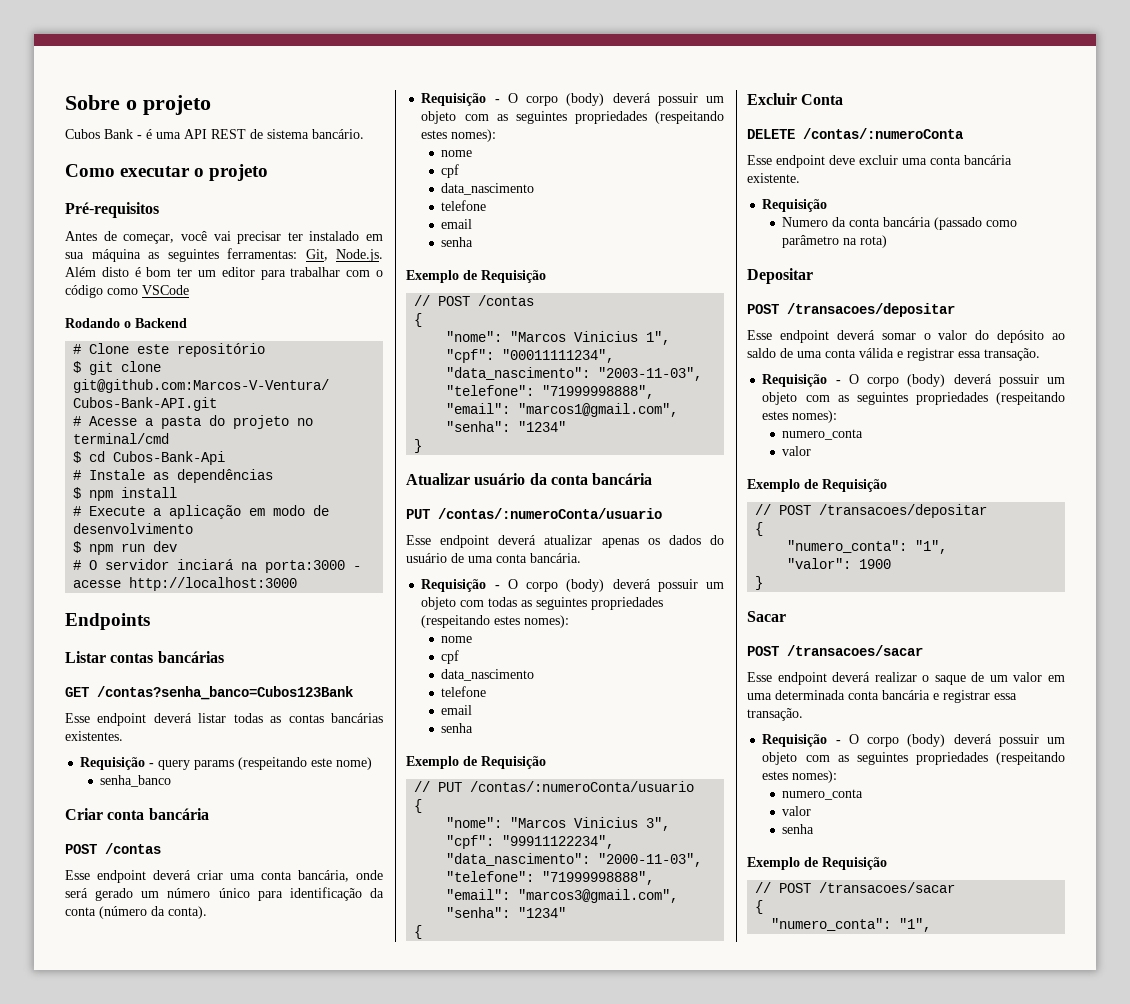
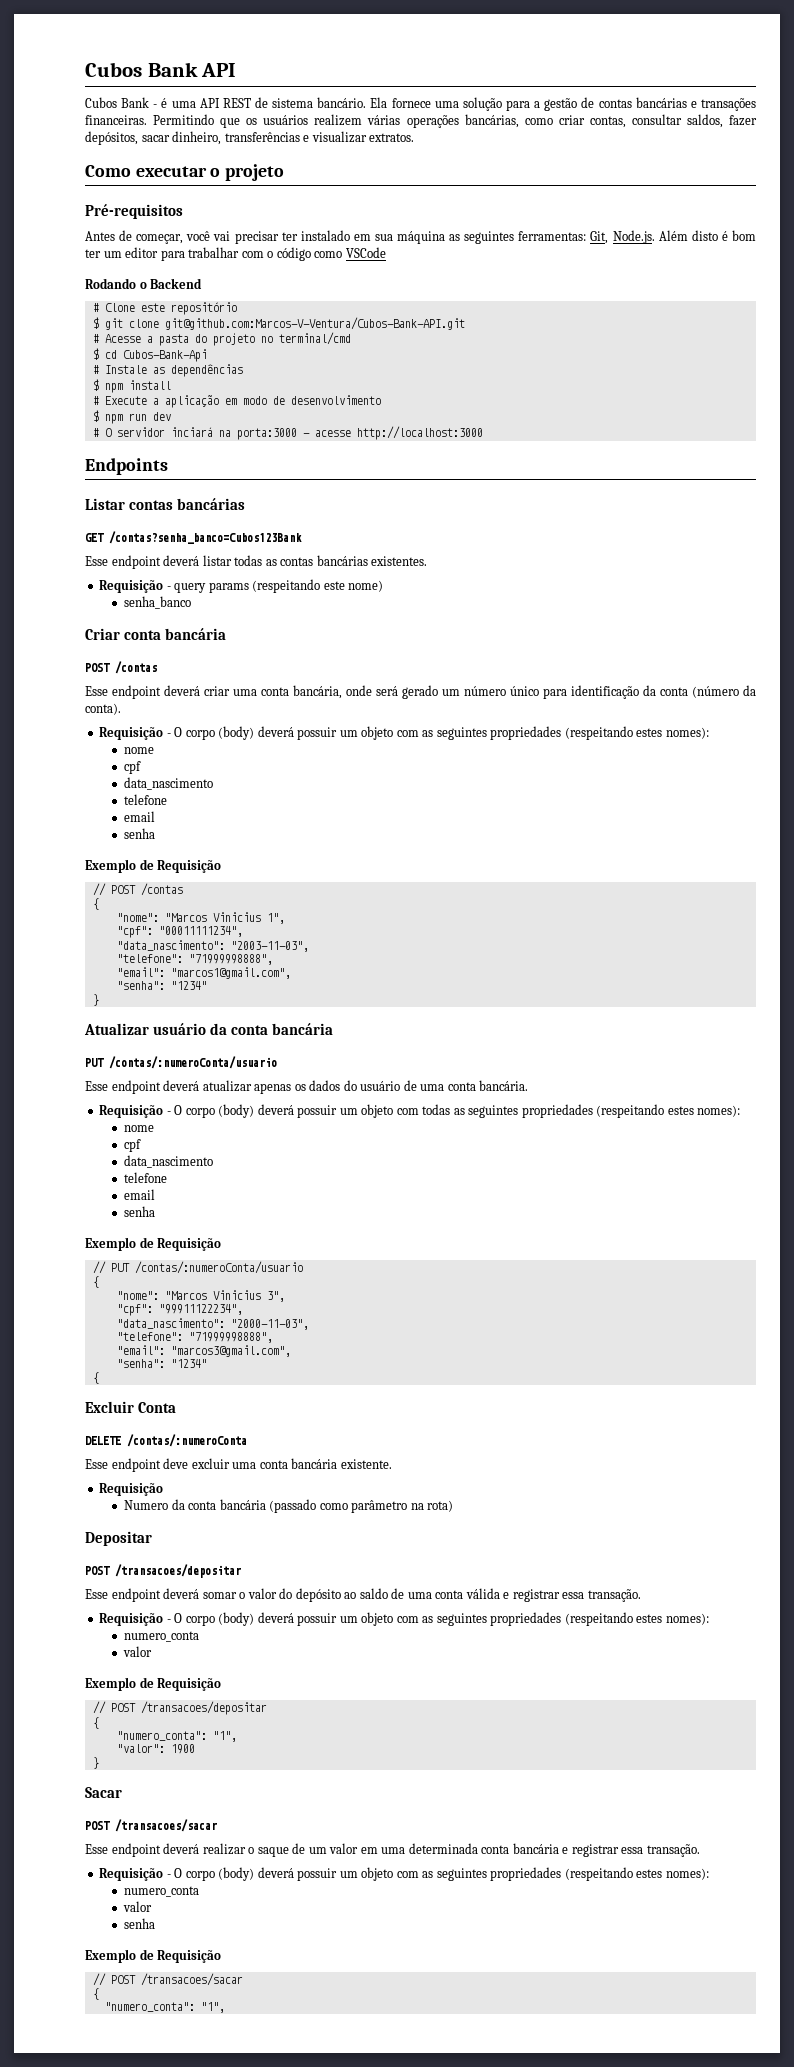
- Sobre o projeto
+ Cubos Bank API
+ Ela fornece uma solução para a gestão de contas bancárias e transações financeiras. Permitindo que os usuários realizem várias operações bancárias, como criar contas, consultar saldos, fazer depósitos, sacar dinheiro, transferências e visualizar extratos.

